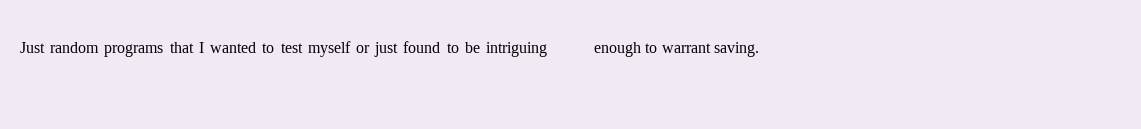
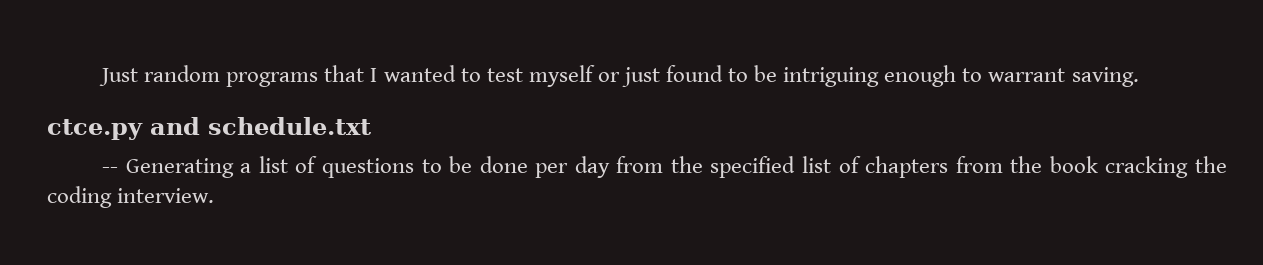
+ ctce.py and schedule.txt
+ -- Generating a list of questions to be done per day from the specified list of chapters from the book cracking the coding interview.

